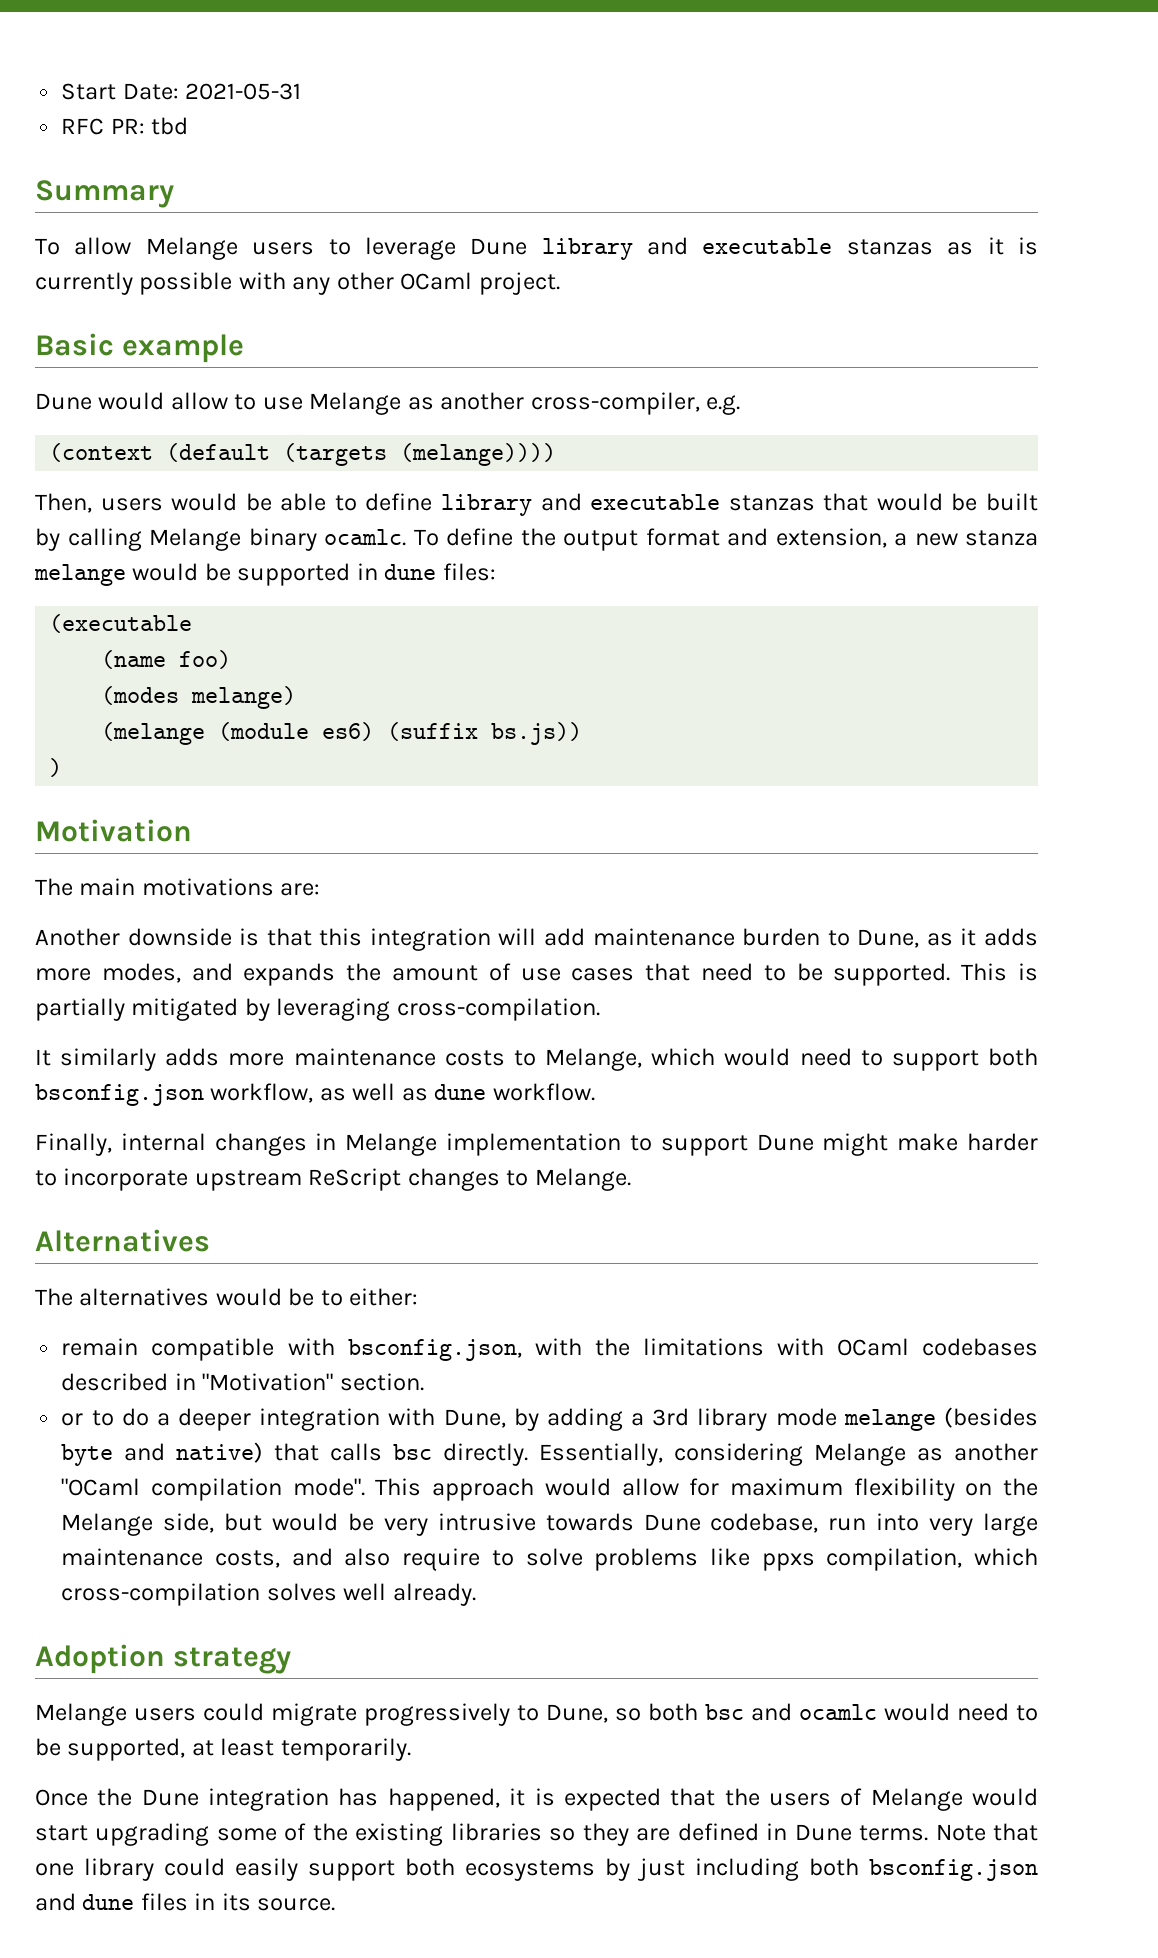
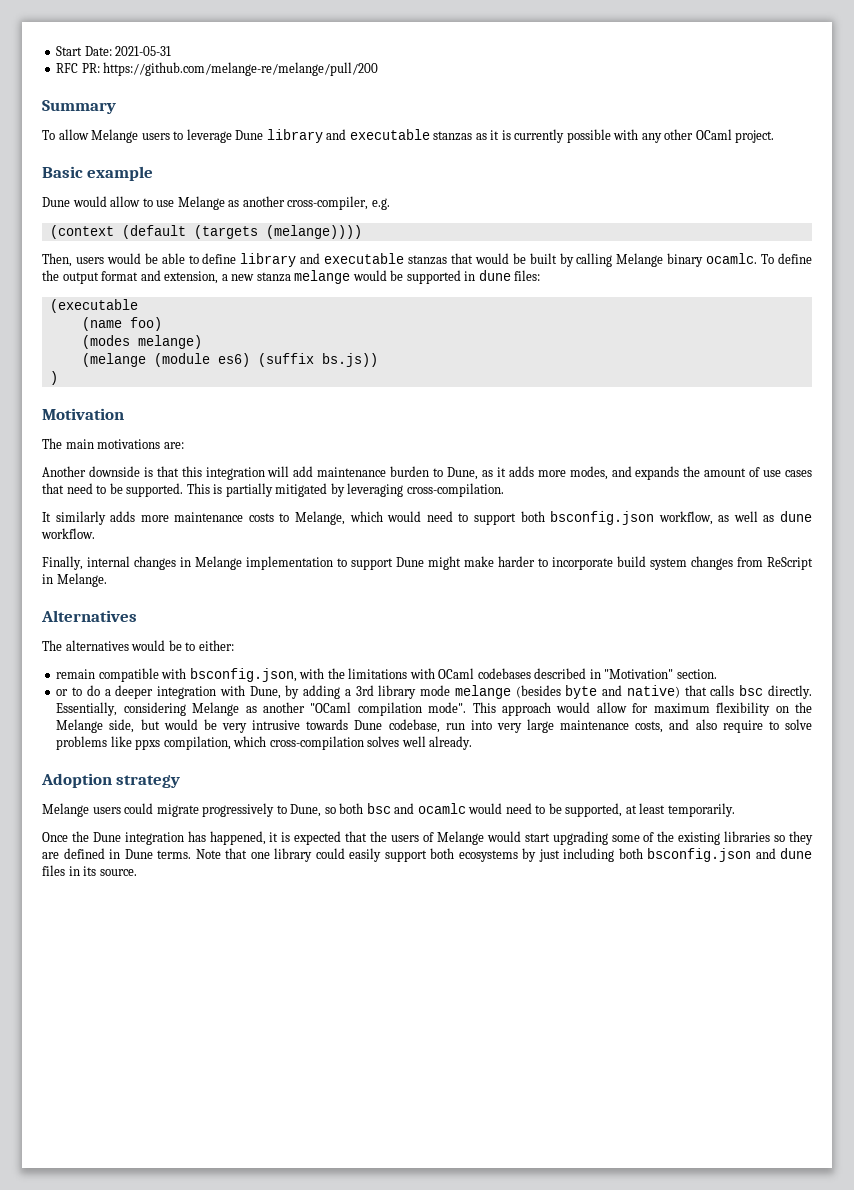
- RFC PR: tbd
+ RFC PR: https://github.com/melange-re/melange/pull/200
- Finally, internal changes in Melange implementation to support Dune might make harder to incorporate upstream ReScript changes to Melange.
+ Finally, internal changes in Melange implementation to support Dune might make harder to incorporate build system changes from ReScript in Melange.

